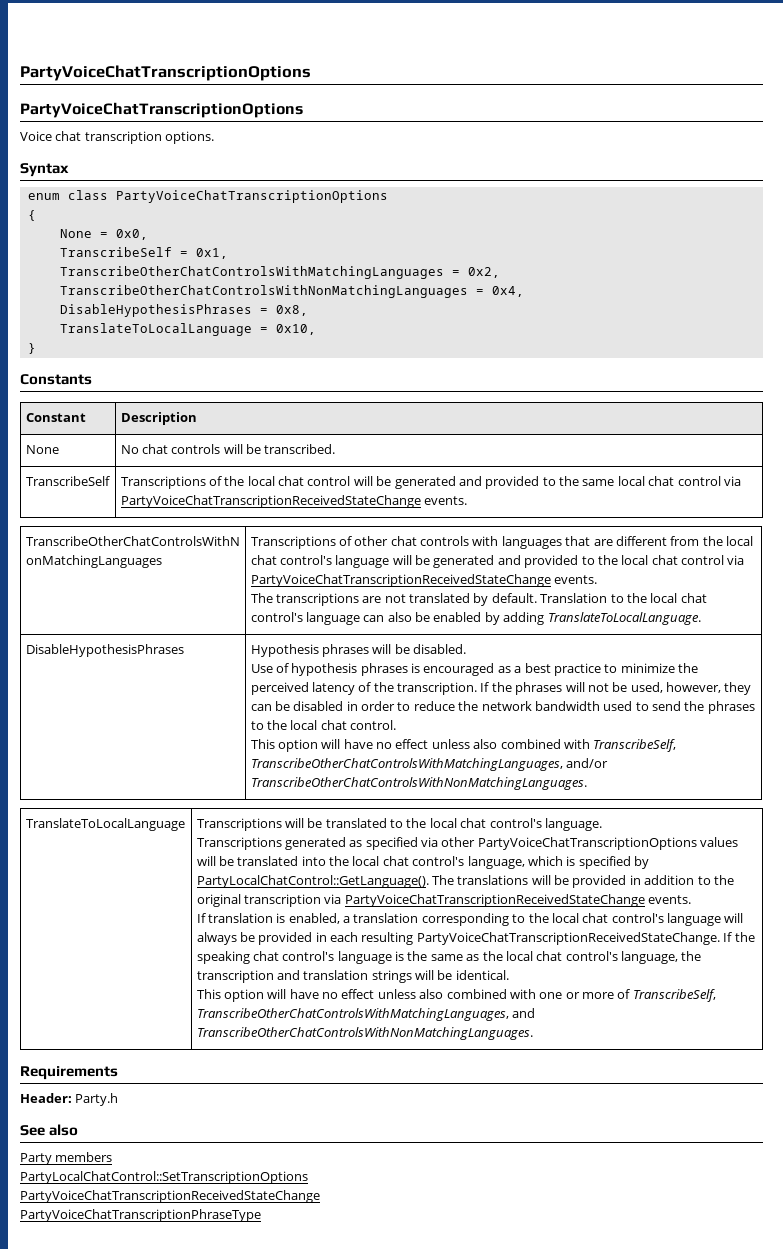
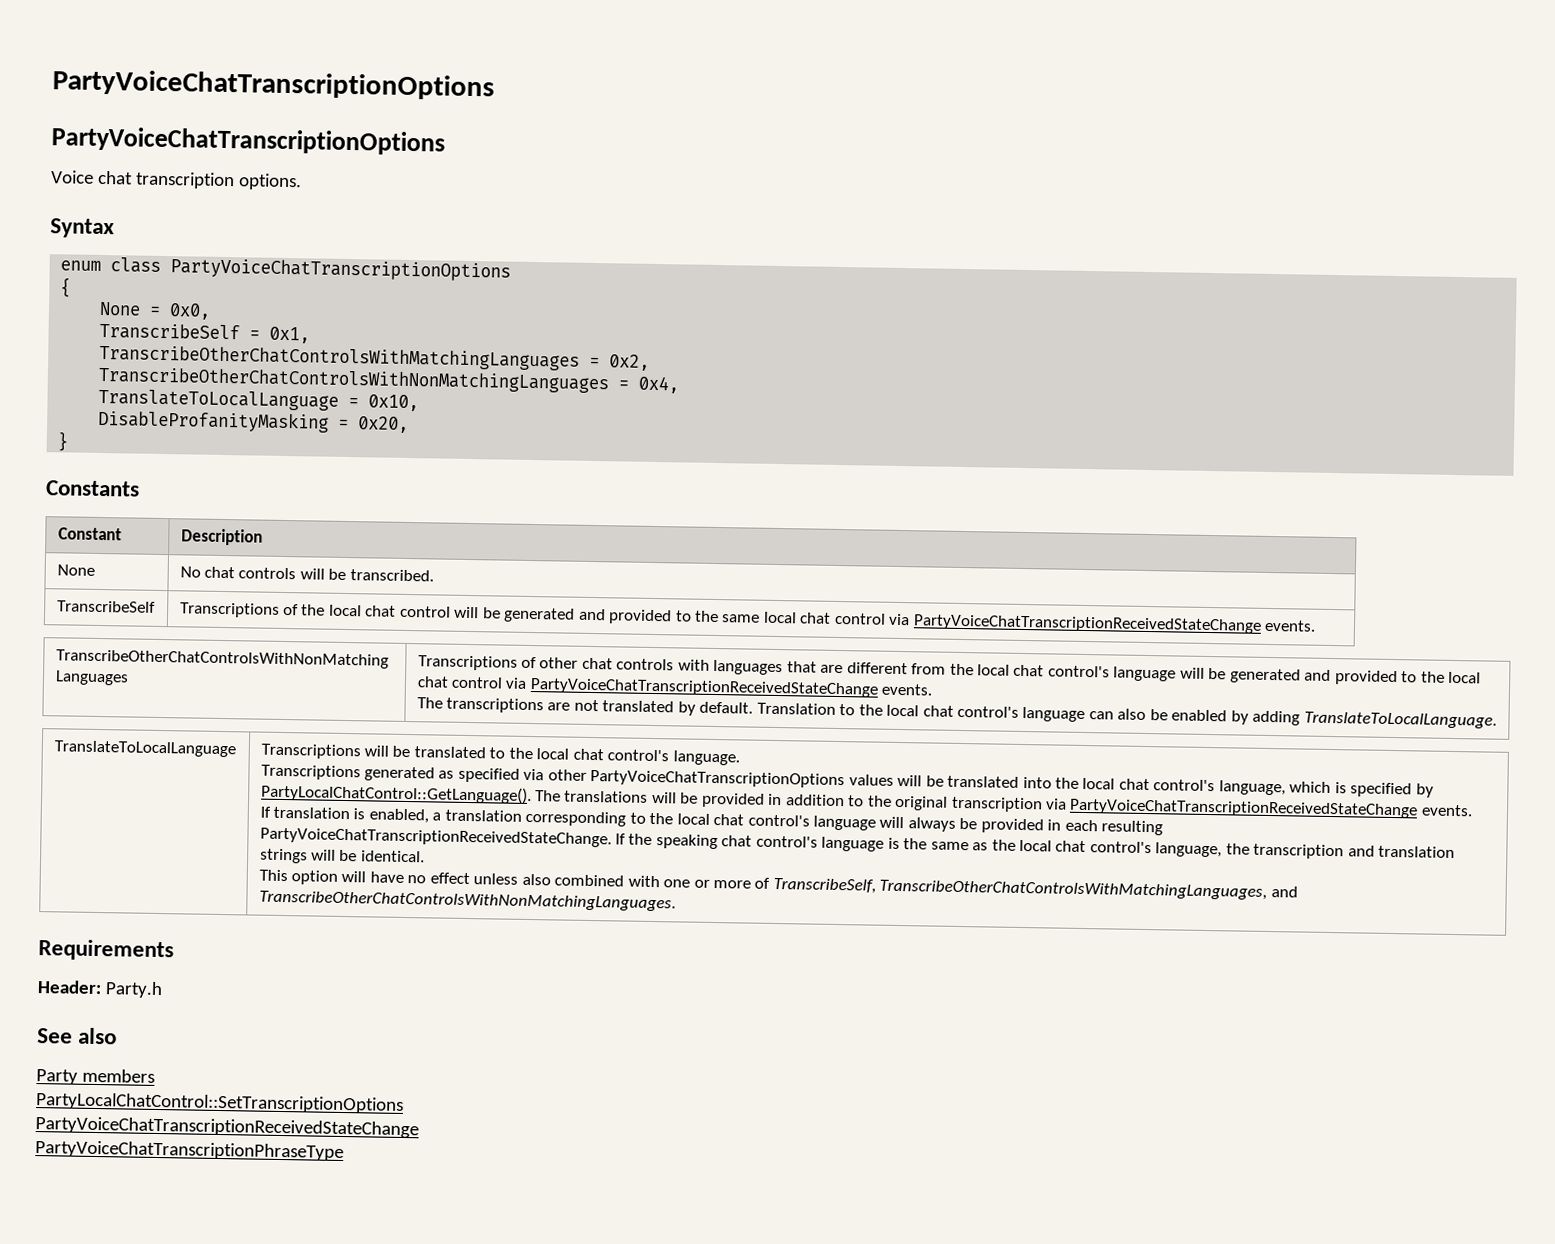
- DisableHypothesisPhrases = 0x8,
+ DisableProfanityMasking = 0x20,
- DisableHypothesisPhrases | Hypothesis phrases will be disabled.
- Use of hypothesis phrases is encouraged as a best practice to minimize the perceived latency of the transcription. If the phrases will not be used, however, they can be disabled in order to reduce the network bandwidth used to send the phrases to the local chat control.
- This option will have no effect unless also combined with TranscribeSelf, TranscribeOtherChatControlsWithMatchingLanguages, and/or TranscribeOtherChatControlsWithNonMatchingLanguages.

